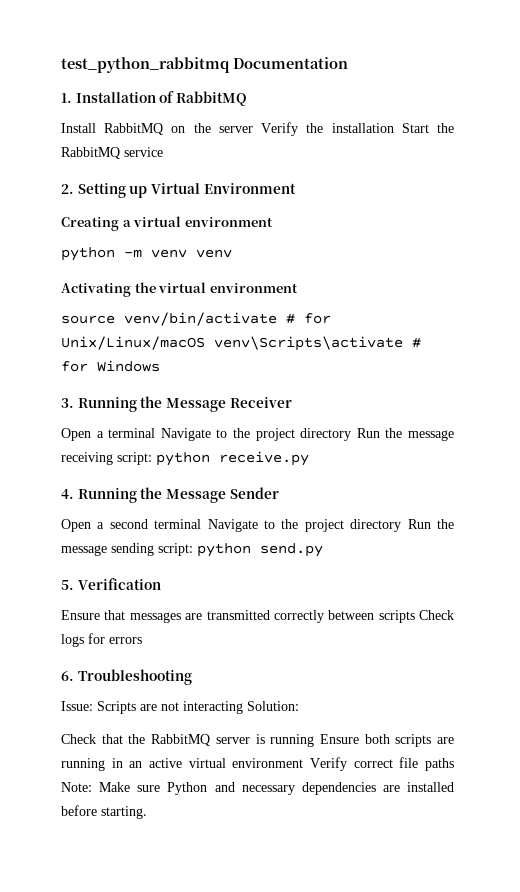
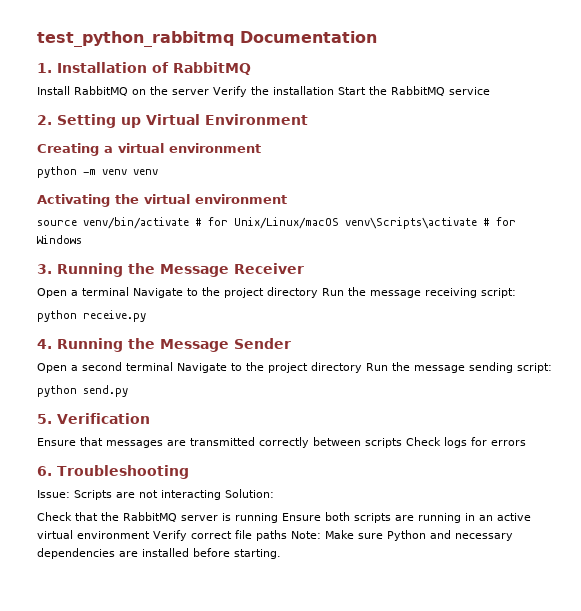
- Open a terminal Navigate to the project directory Run the message receiving script: python receive.py
+ Open a terminal Navigate to the project directory Run the message receiving script:
+ python receive.py
- Open a second terminal Navigate to the project directory Run the message sending script: python send.py
+ Open a second terminal Navigate to the project directory Run the message sending script:
+ python send.py

